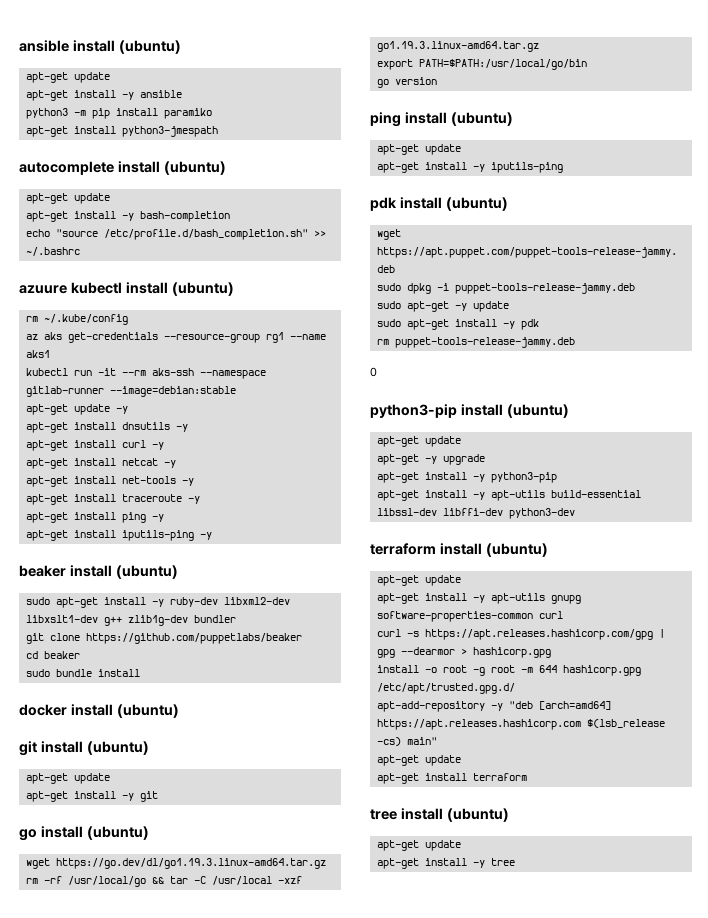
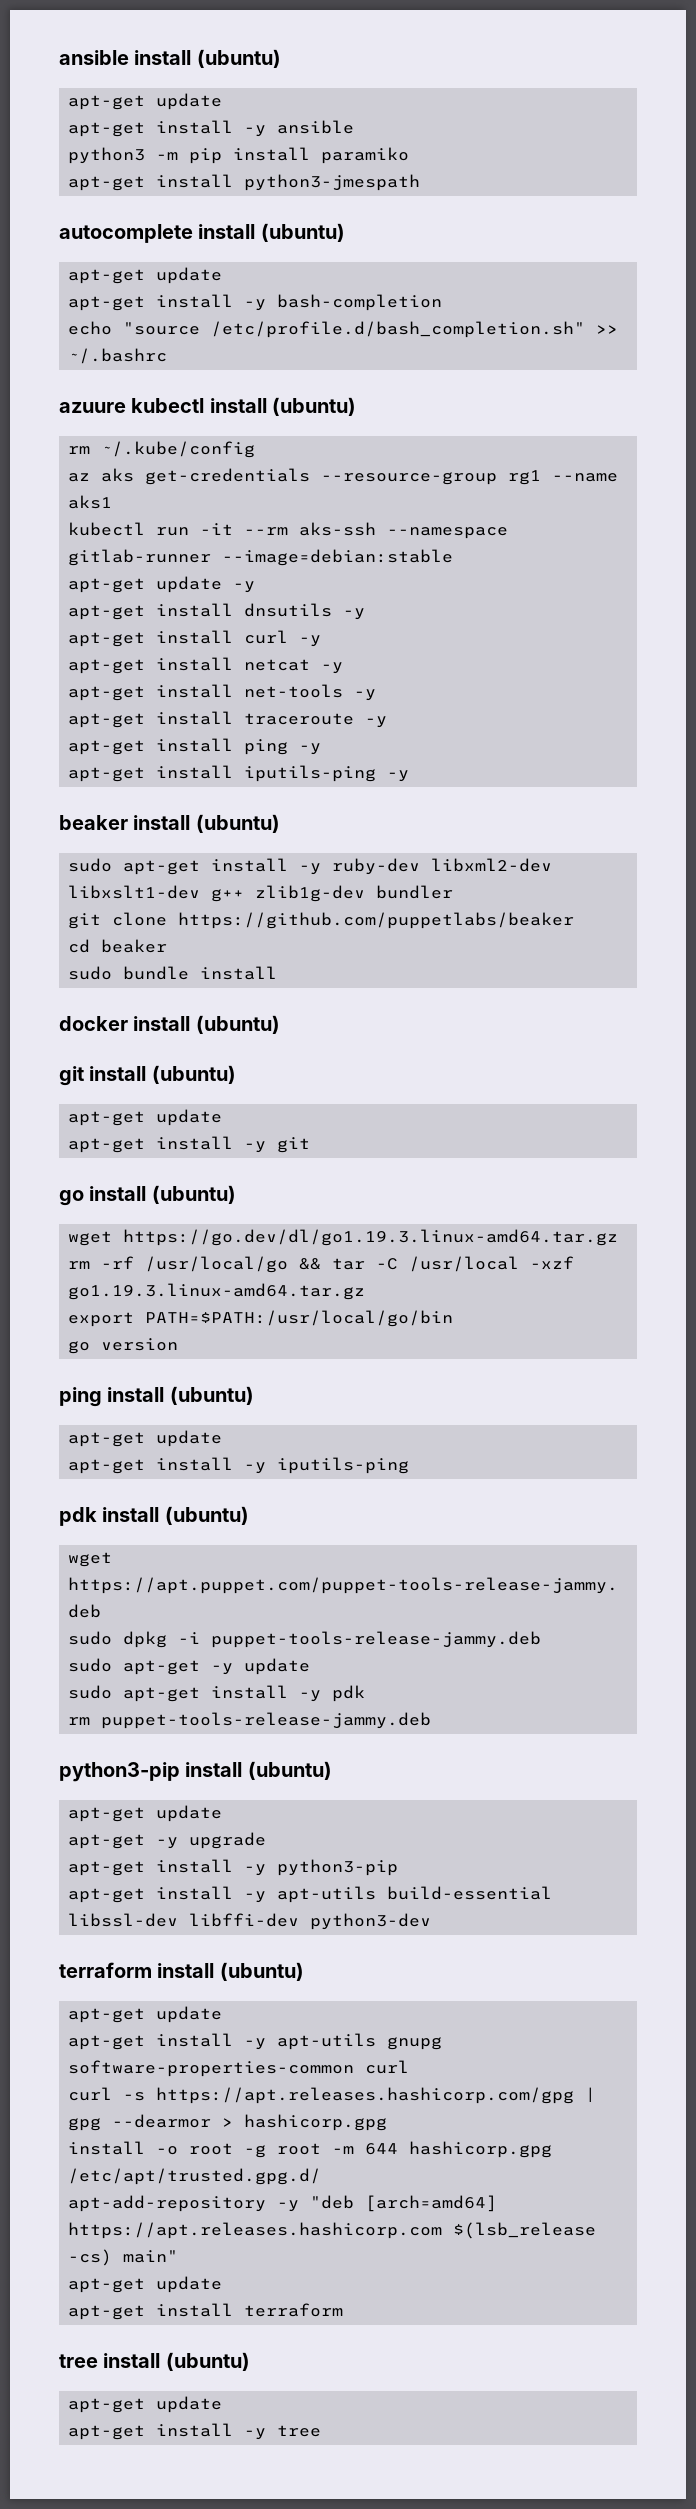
- 0

